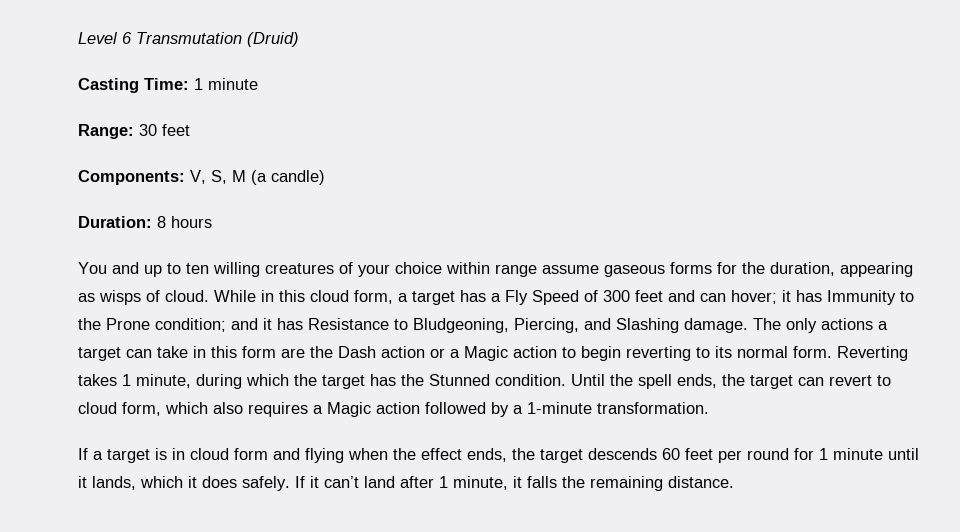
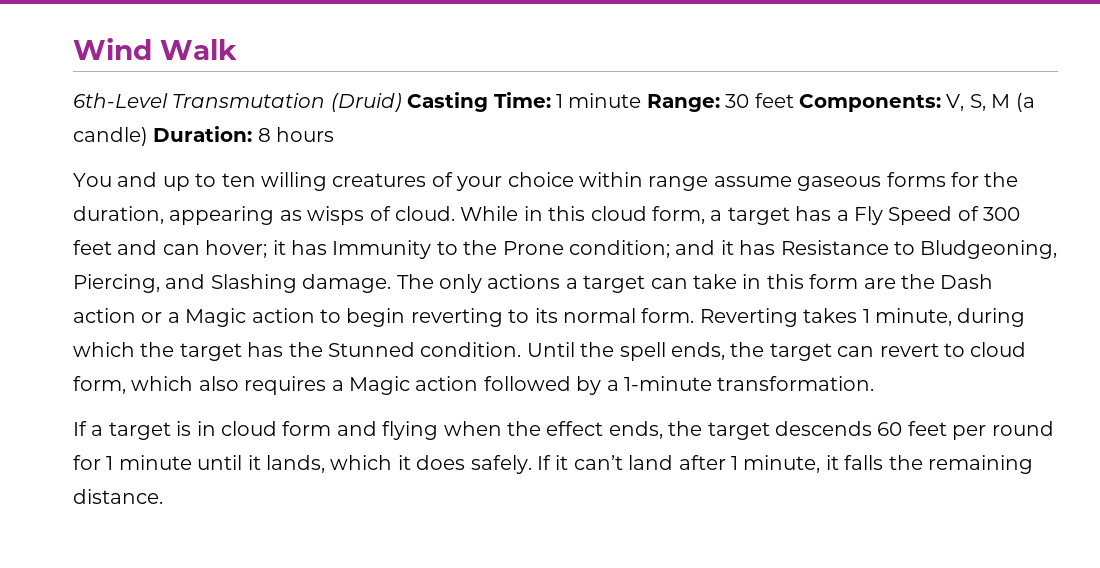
- Level 6 Transmutation (Druid)
- Casting Time: 1 minute
- Range: 30 feet
- Components: V, S, M (a candle)
- Duration: 8 hours
+ Wind Walk
+ 6th-Level Transmutation (Druid) Casting Time: 1 minute Range: 30 feet Components: V, S, M (a candle) Duration: 8 hours

